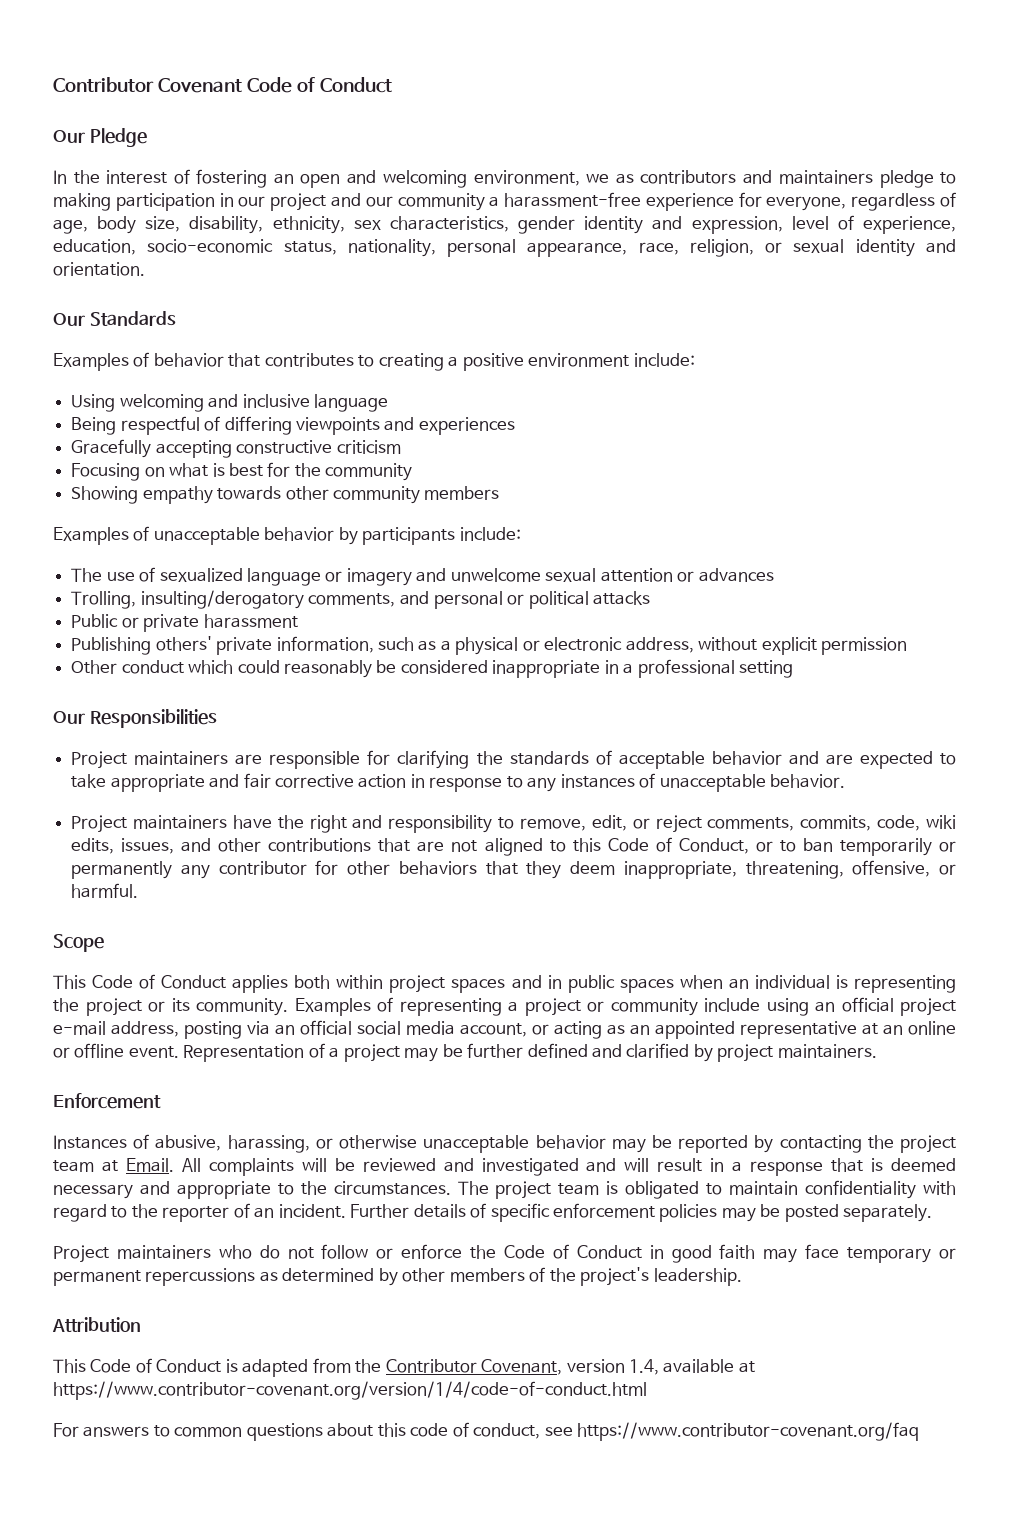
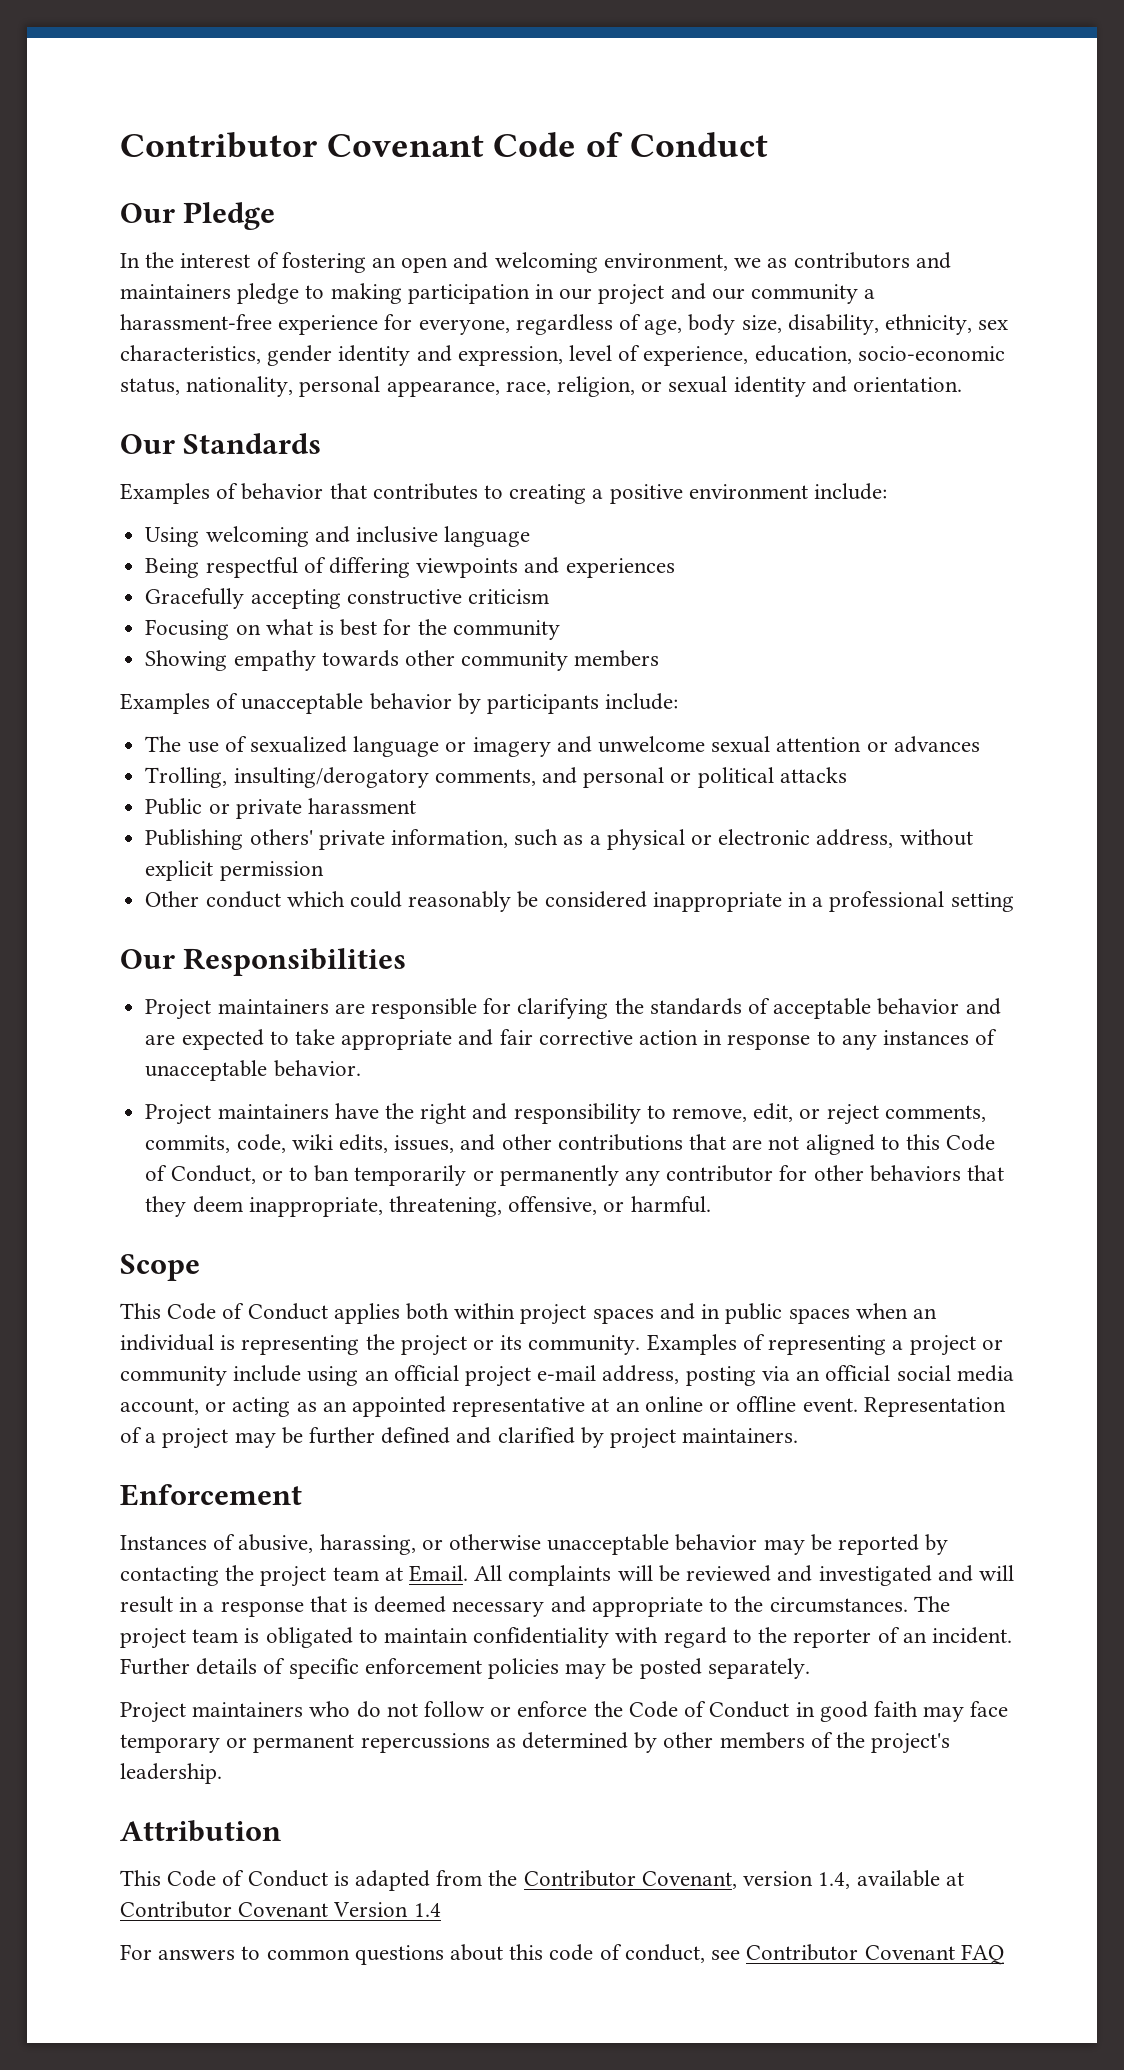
- This Code of Conduct is adapted from the Contributor Covenant, version 1.4, available at https://www.contributor-covenant.org/version/1/4/code-of-conduct.html
+ This Code of Conduct is adapted from the Contributor Covenant, version 1.4, available at Contributor Covenant Version 1.4
- For answers to common questions about this code of conduct, see https://www.contributor-covenant.org/faq
+ For answers to common questions about this code of conduct, see Contributor Covenant FAQ

